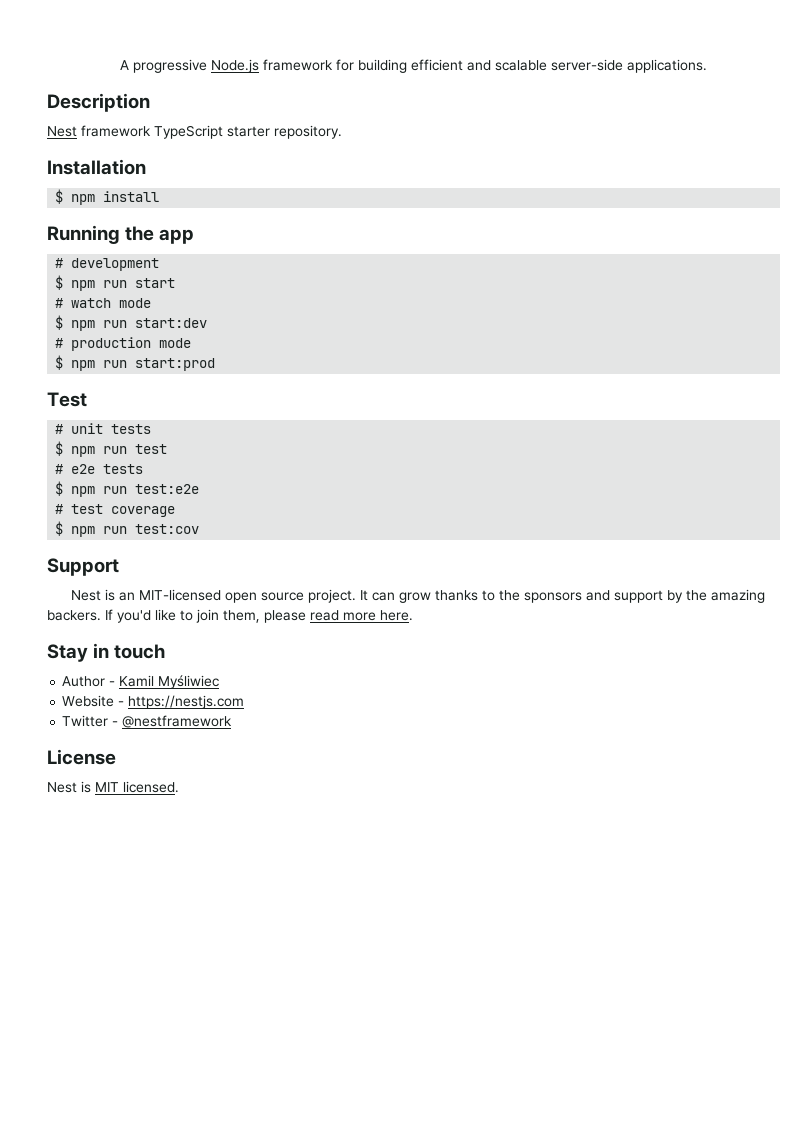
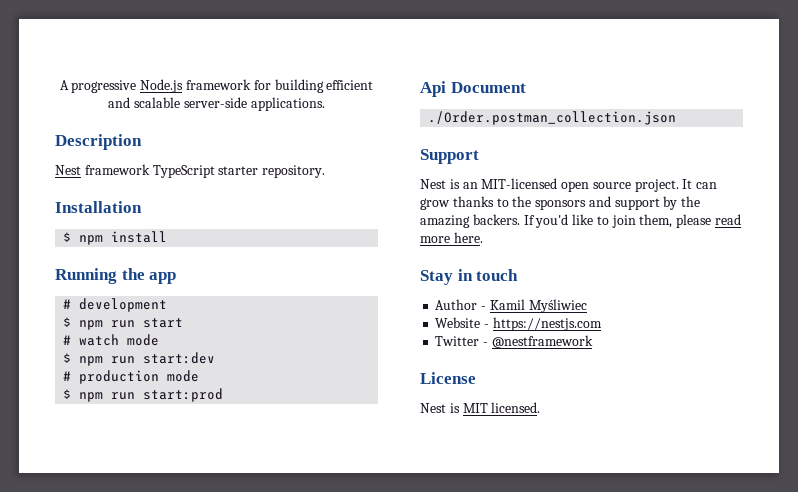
- Test
- # unit tests
- $ npm run test
- # e2e tests
- $ npm run test:e2e
- # test coverage
- $ npm run test:cov
+ Api Document
+ ./Order.postman_collection.json

